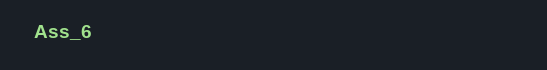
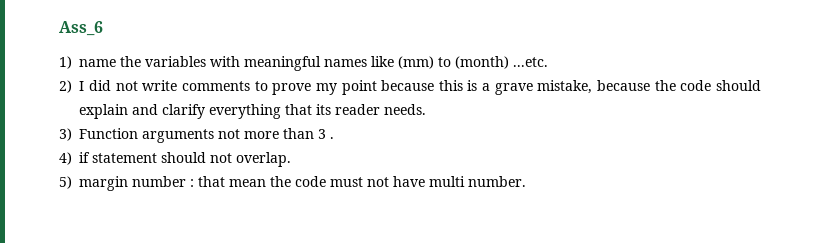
+ 1) name the variables with meaningful names like (mm) to (month) ...etc.
+ 2) I did not write comments to prove my point because this is a grave mistake, because the code should explain and clarify everything that its reader needs.
+ 3) Function arguments not more than 3 .
+ 4) if statement should not overlap.
+ 5) margin number : that mean the code must not have multi number.

